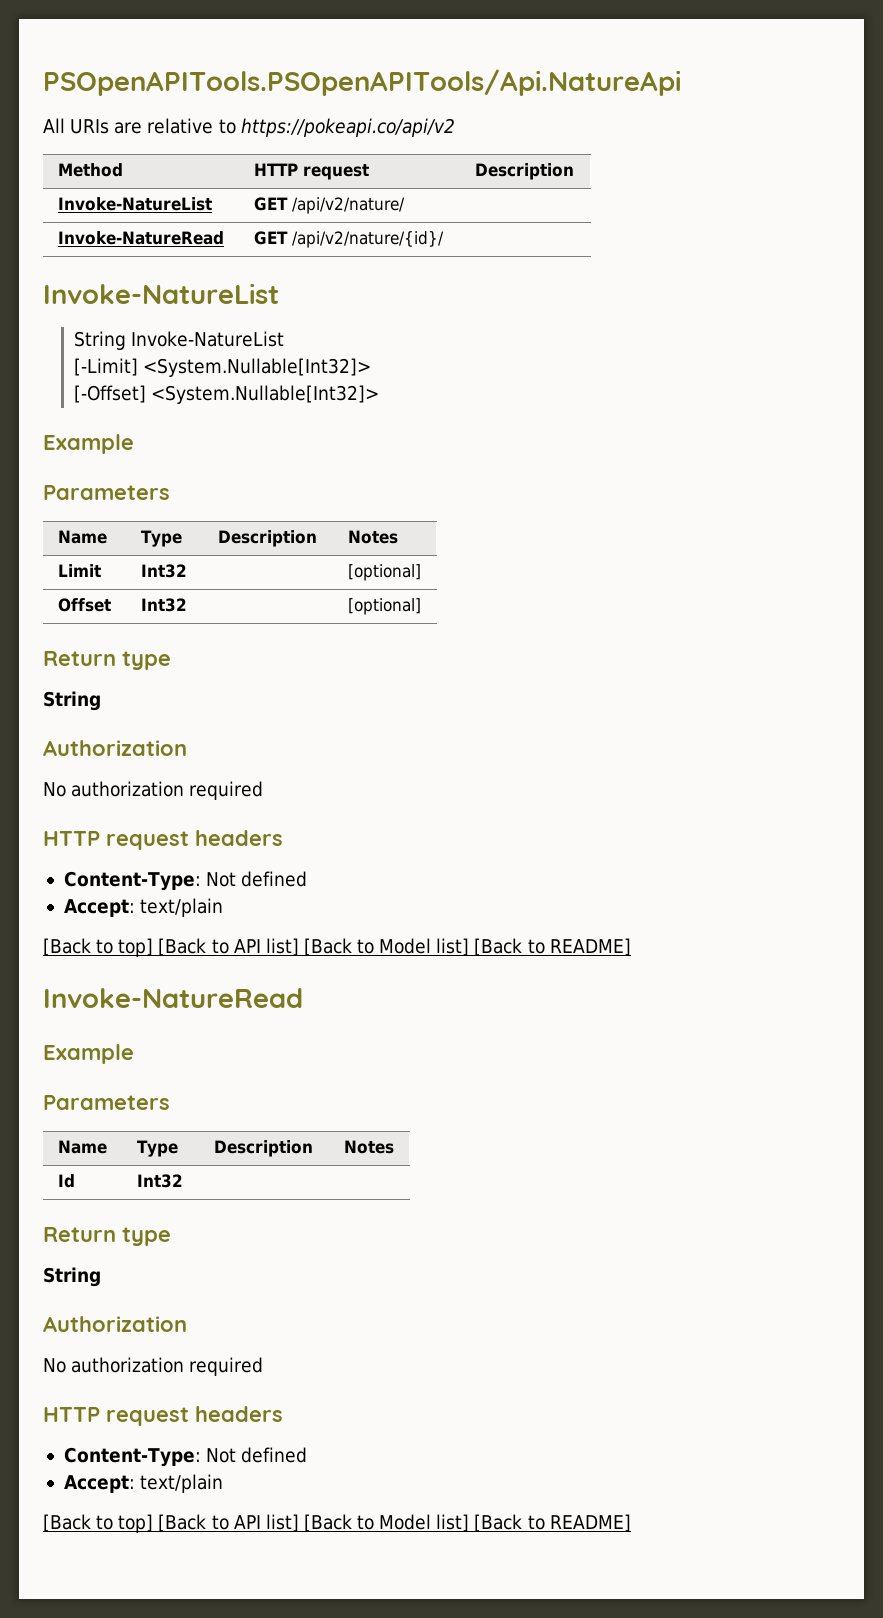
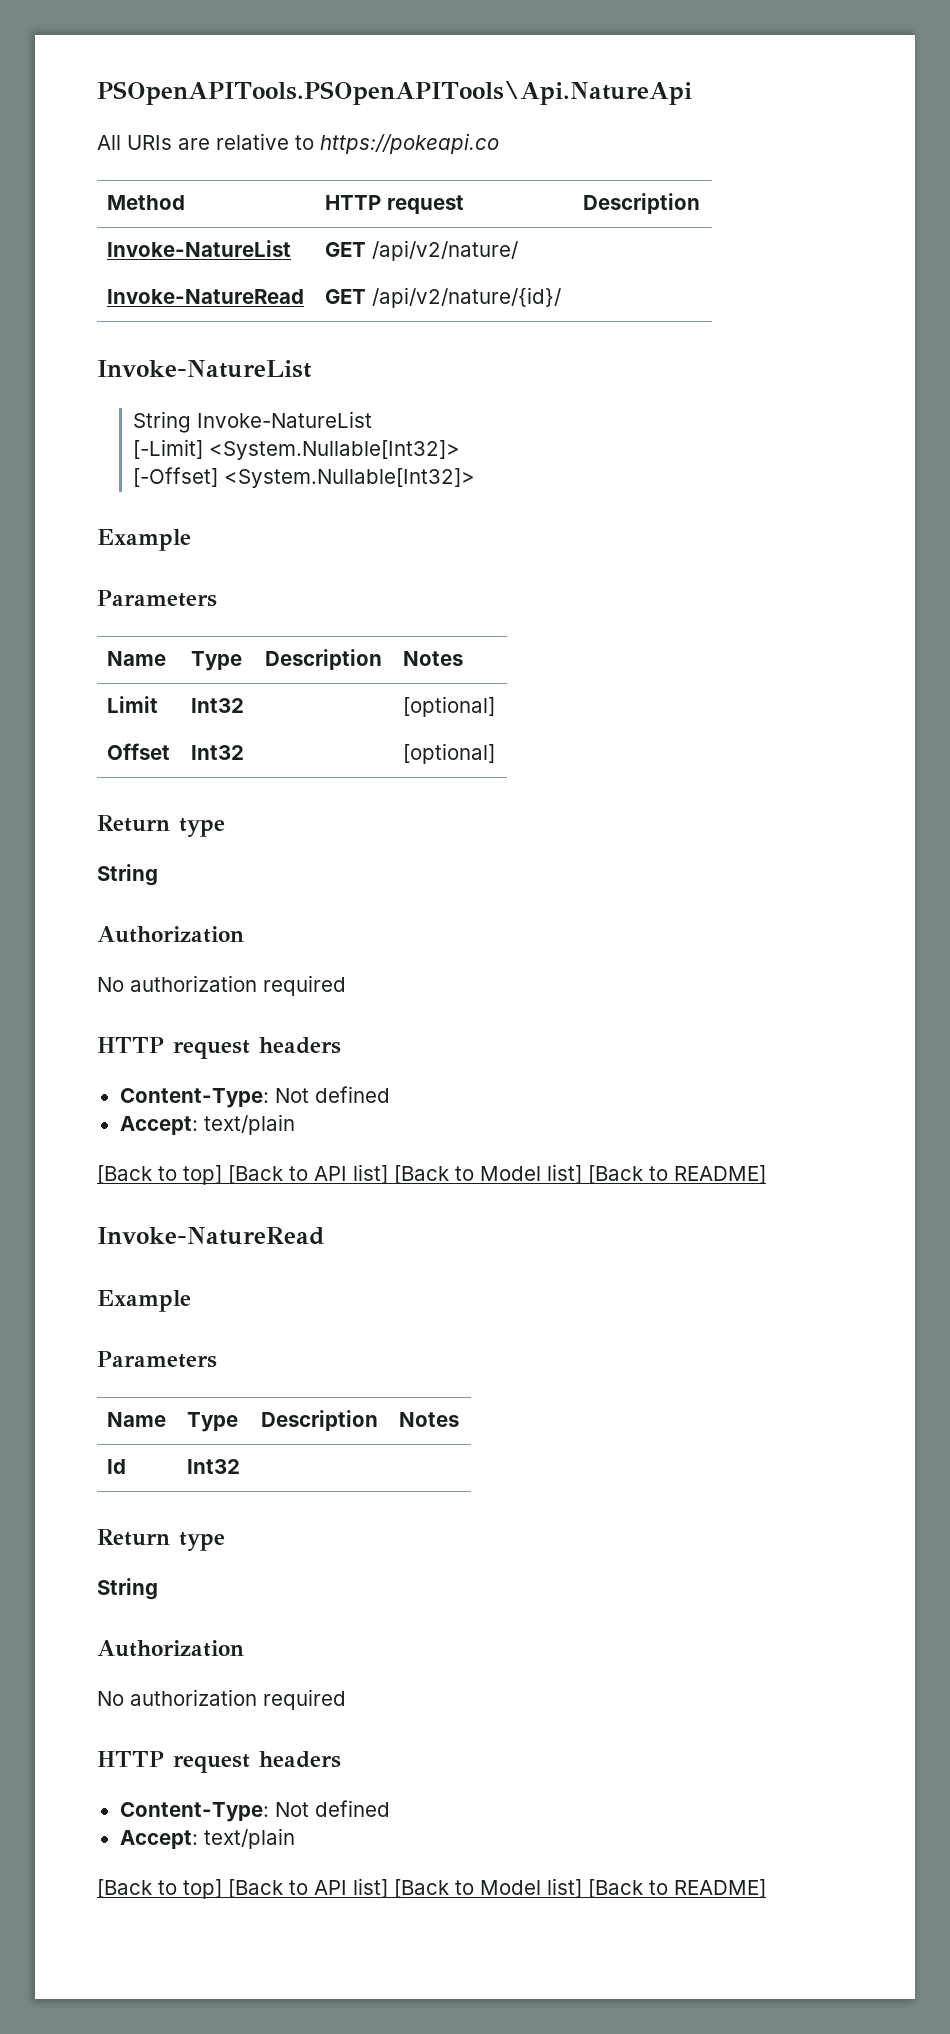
- PSOpenAPITools.PSOpenAPITools/Api.NatureApi
+ PSOpenAPITools.PSOpenAPITools\Api.NatureApi
- All URIs are relative to https://pokeapi.co/api/v2
+ All URIs are relative to https://pokeapi.co

